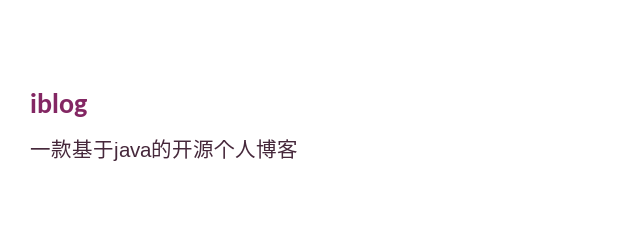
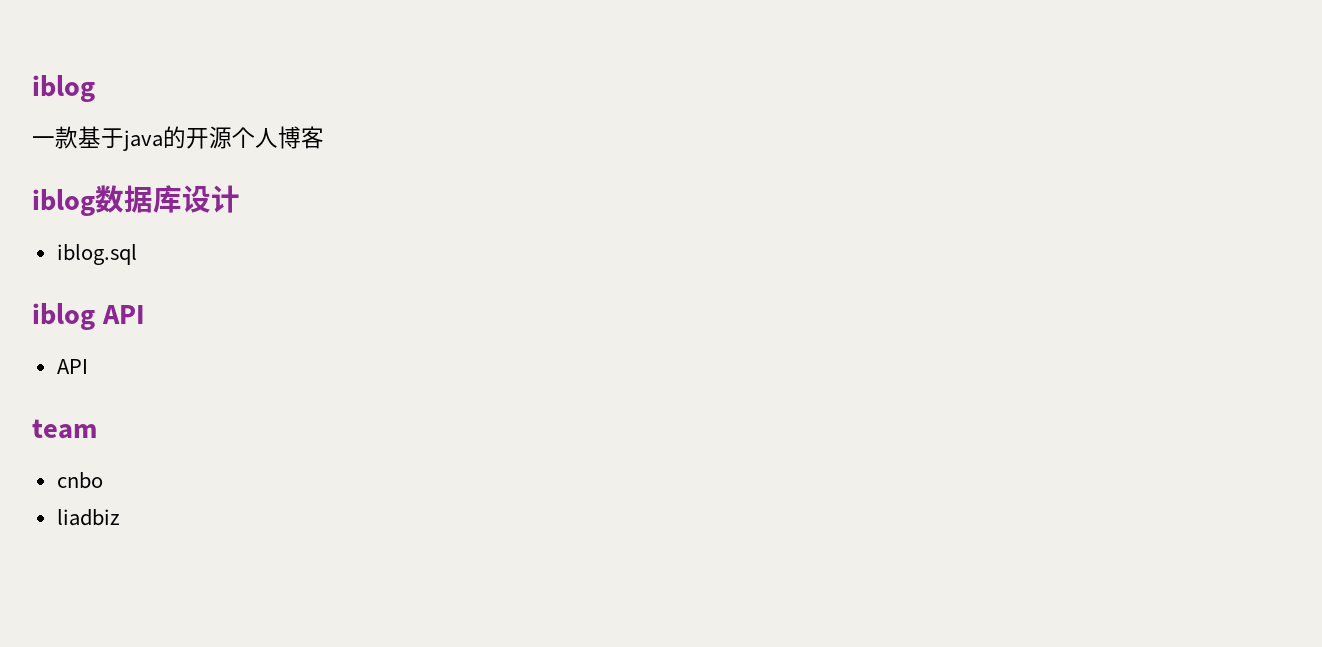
+ iblog数据库设计
+ iblog.sql
+ iblog API
+ API
+ team
+ cnbo
+ liadbiz

